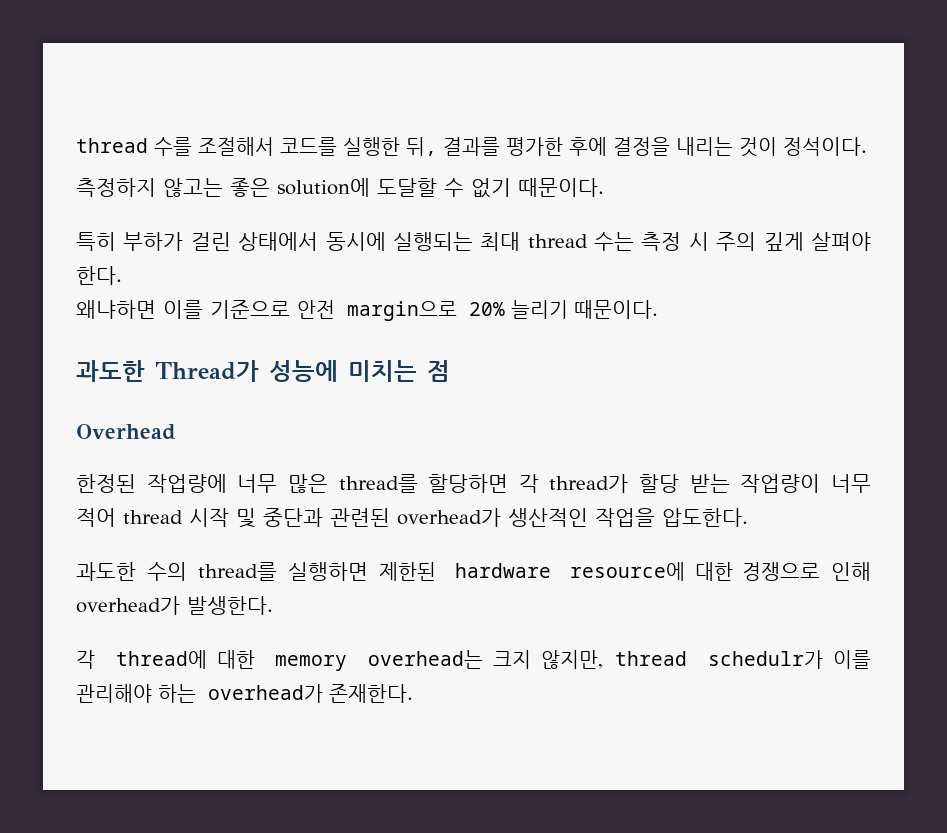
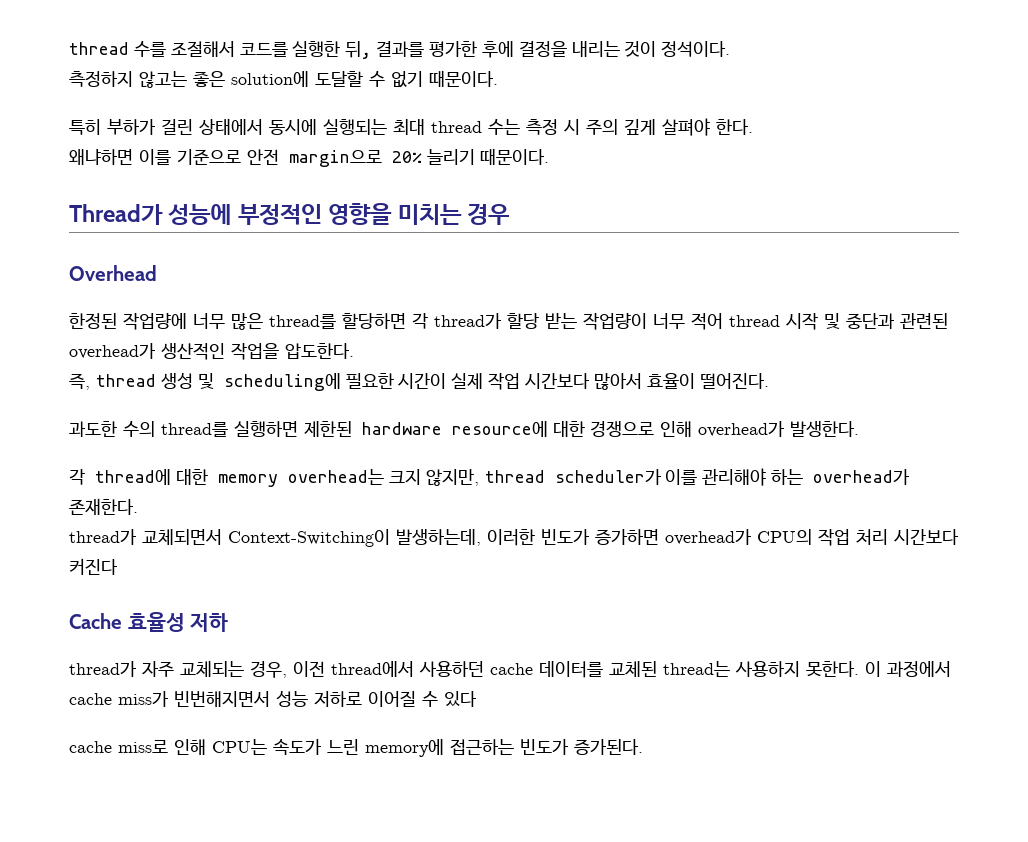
- 과도한 Thread가 성능에 미치는 점
+ Thread가 성능에 부정적인 영향을 미치는 경우
+ 즉, thread 생성 및 scheduling에 필요한 시간이 실제 작업 시간보다 많아서 효율이 떨어진다.
- 각 thread에 대한 memory overhead는 크지 않지만, thread schedulr가 이를 관리해야 하는 overhead가 존재한다.
+ 각 thread에 대한 memory overhead는 크지 않지만, thread scheduler가 이를 관리해야 하는 overhead가 존재한다.
+ thread가 교체되면서 Context-Switching이 발생하는데, 이러한 빈도가 증가하면 overhead가 CPU의 작업 처리 시간보다 커진다
+ Cache 효율성 저하
+ thread가 자주 교체되는 경우, 이전 thread에서 사용하던 cache 데이터를 교체된 thread는 사용하지 못한다. 이 과정에서 cache miss가 빈번해지면서 성능 저하로 이어질 수 있다
+ cache miss로 인해 CPU는 속도가 느린 memory에 접근하는 빈도가 증가된다.

